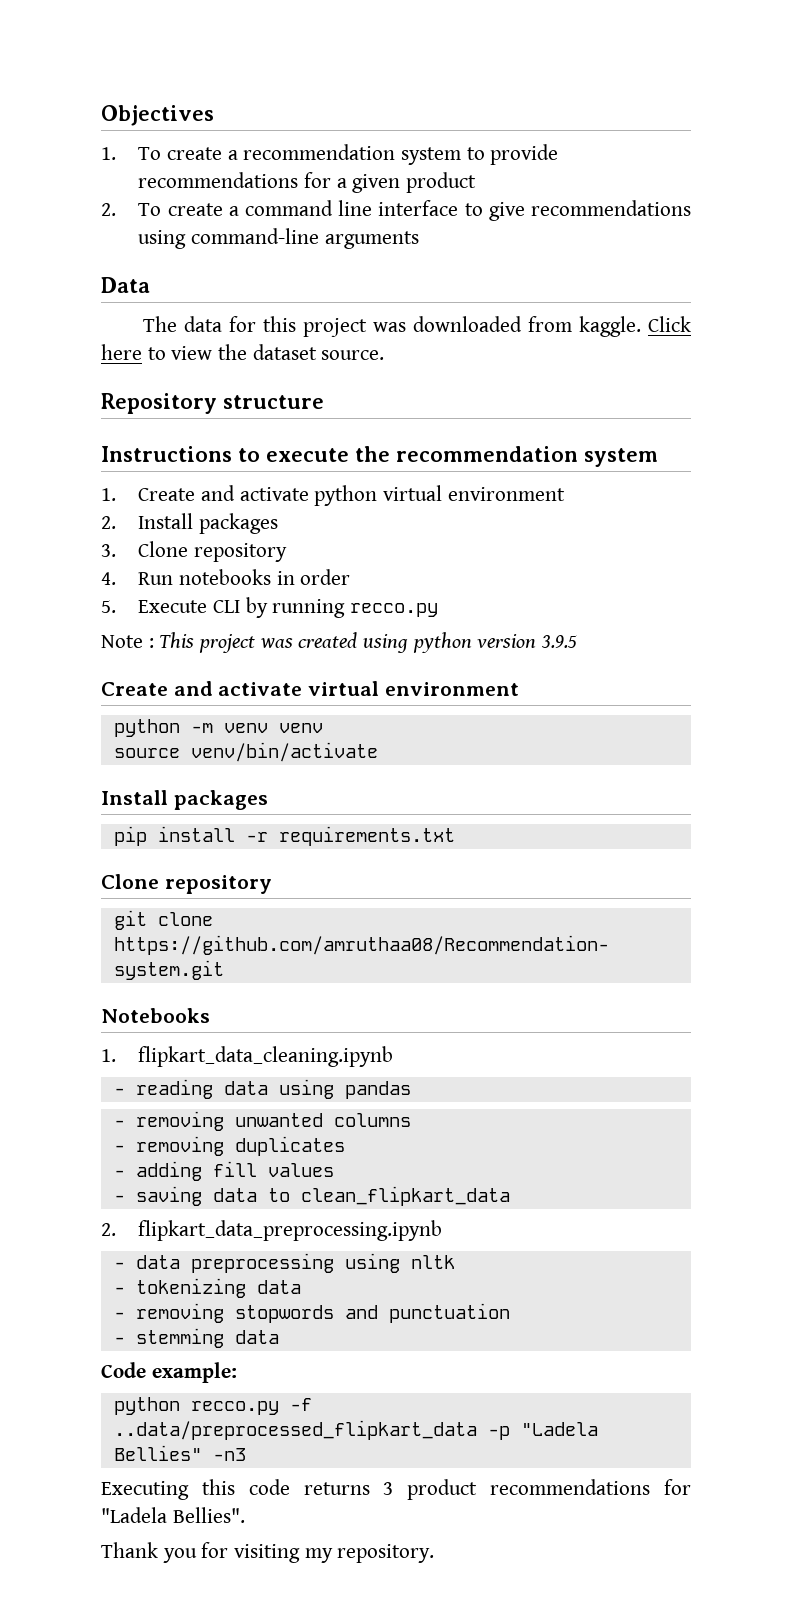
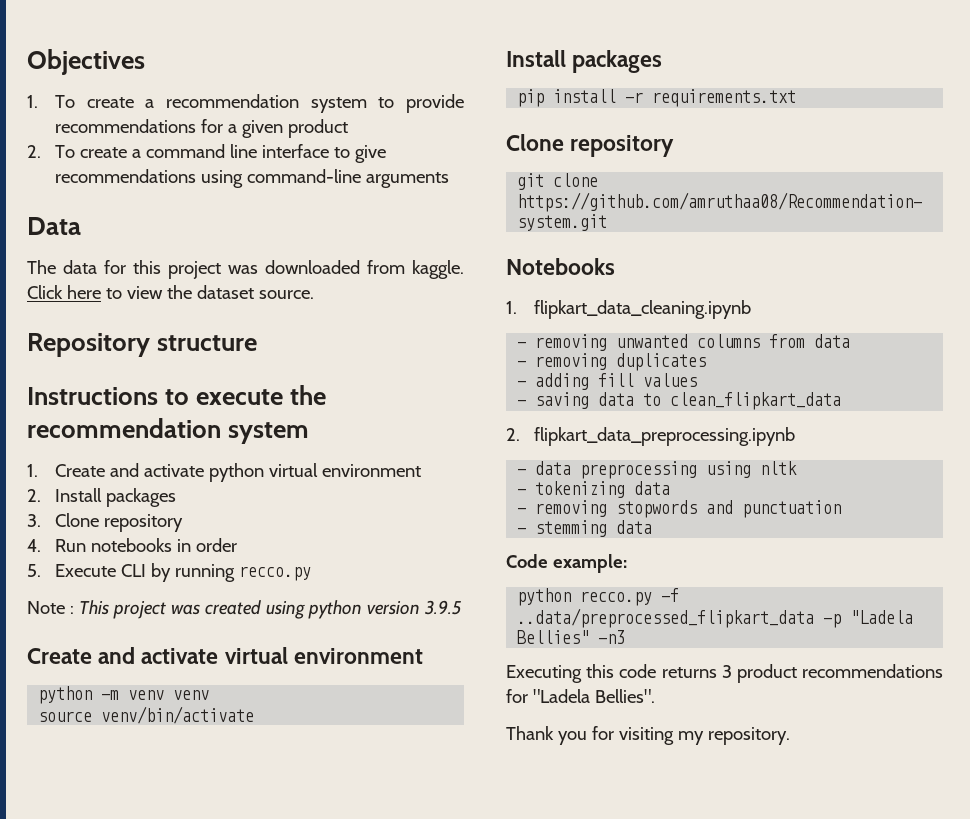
- - reading data using pandas
- - removing unwanted columns
+ - removing unwanted columns from data

